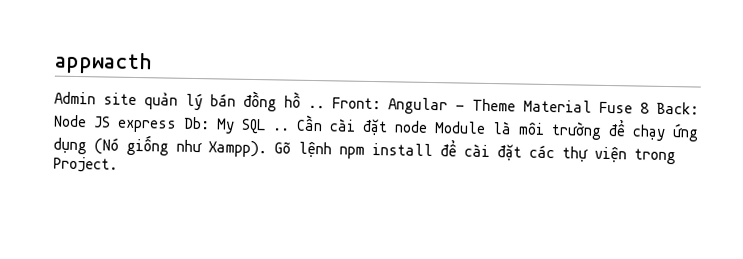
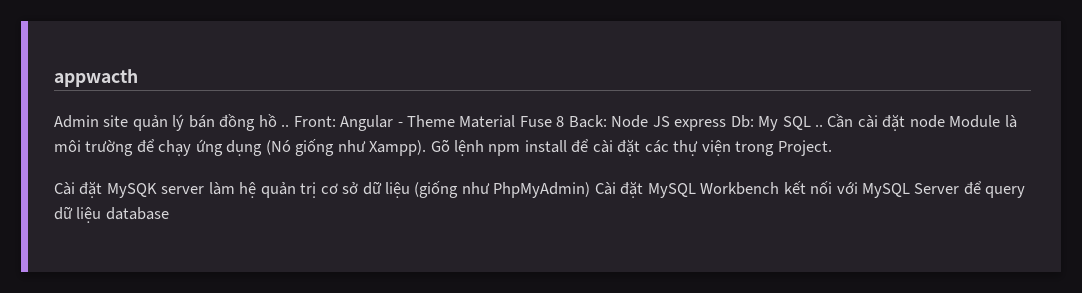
+ Cài đặt MySQK server làm hệ quản trị cơ sở dữ liệu (giống như PhpMyAdmin) Cài đặt MySQL Workbench kết nối với MySQL Server để query dữ liệu database

